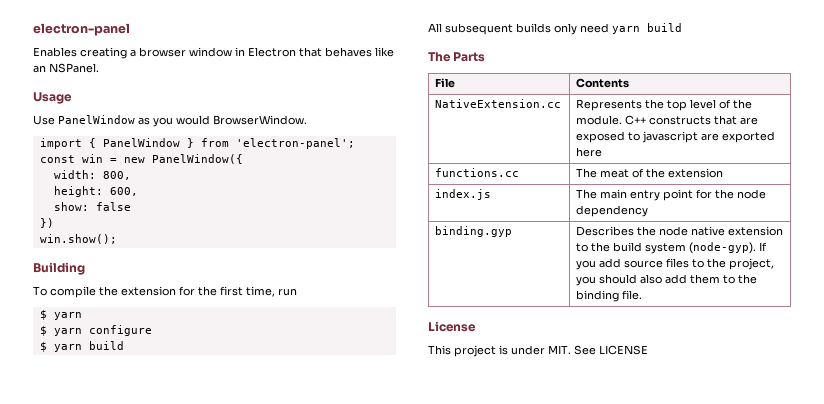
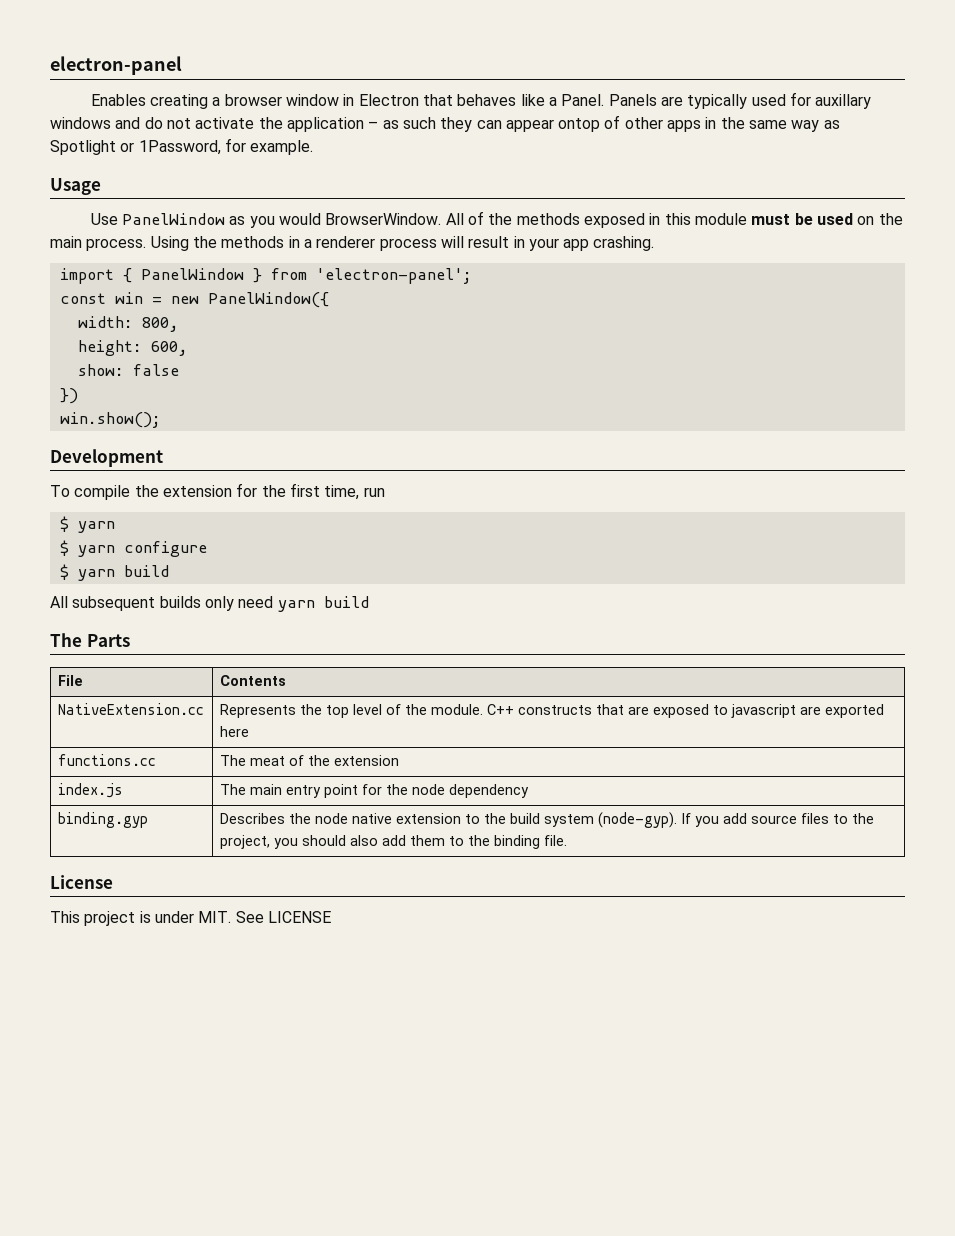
- Enables creating a browser window in Electron that behaves like an NSPanel.
+ Enables creating a browser window in Electron that behaves like a Panel. Panels are typically used for auxillary windows and do not activate the application – as such they can appear ontop of other apps in the same way as Spotlight or 1Password, for example.
+ All of the methods exposed in this module must be used on the main process. Using the methods in a renderer process will result in your app crashing.
- Building
+ Development

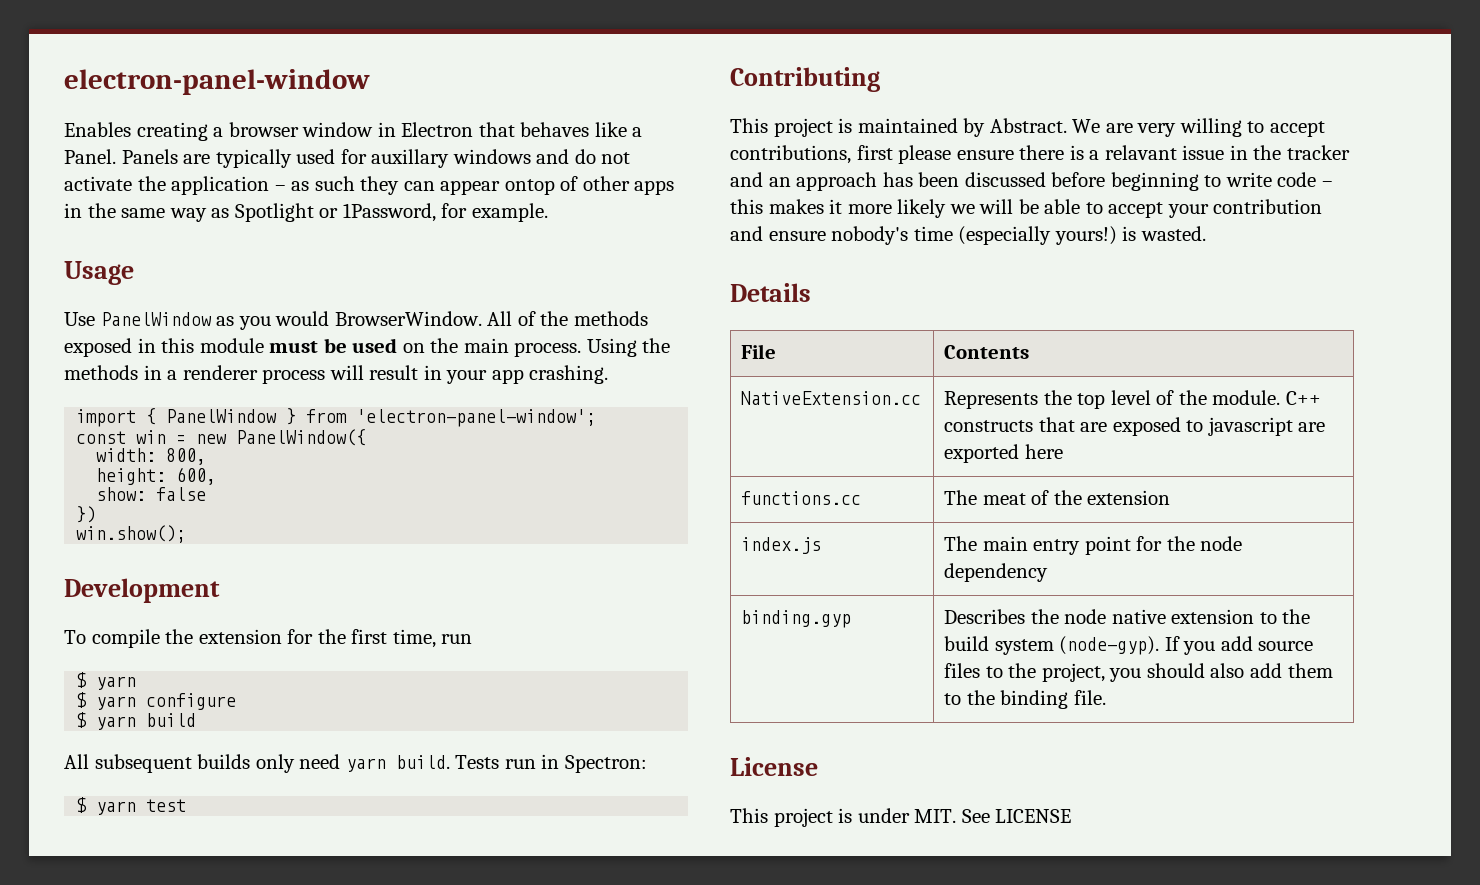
- electron-panel
+ electron-panel-window
- import { PanelWindow } from 'electron-panel';
+ import { PanelWindow } from 'electron-panel-window';
- All subsequent builds only need yarn build
- The Parts
+ All subsequent builds only need yarn build. Tests run in Spectron:
+ $ yarn test
+ Contributing
+ This project is maintained by Abstract. We are very willing to accept contributions, first please ensure there is a relavant issue in the tracker and an approach has been discussed before beginning to write code – this makes it more likely we will be able to accept your contribution and ensure nobody's time (especially yours!) is wasted.
+ Details

